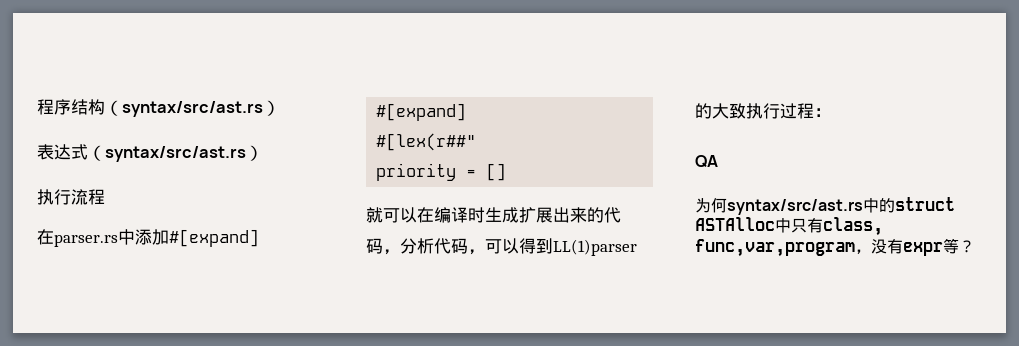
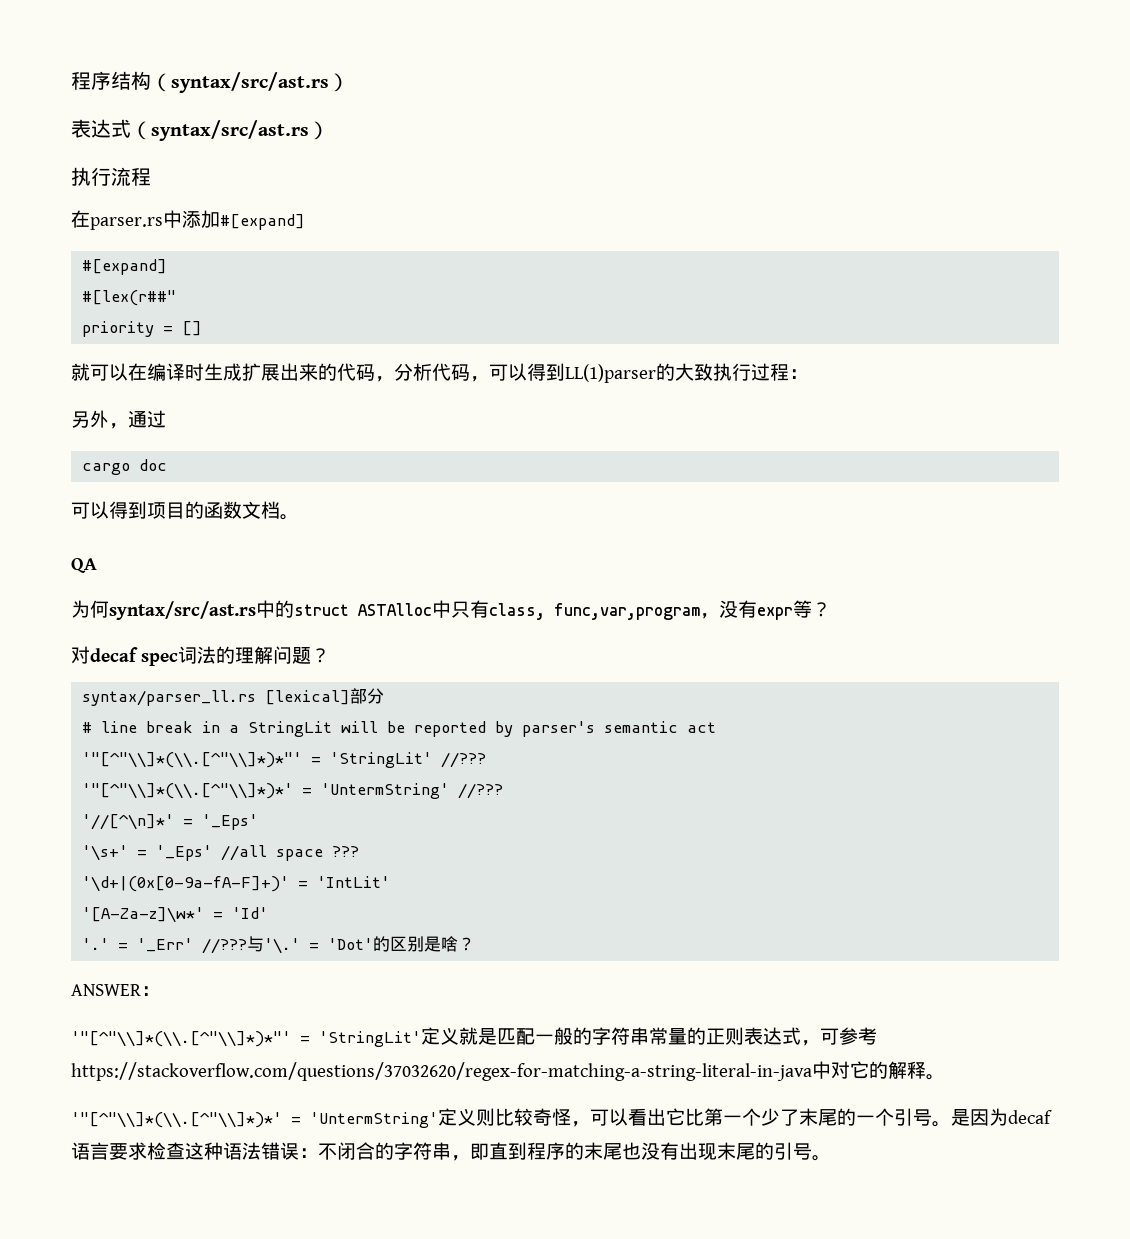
+ 另外，通过
+ cargo doc
+ 可以得到项目的函数文档。
+ 对decaf spec词法的理解问题？
+ syntax/parser_ll.rs [lexical]部分
+ # line break in a StringLit will be reported by parser's semantic act
+ '"[^"\\]*(\\.[^"\\]*)*"' = 'StringLit' //???
+ '"[^"\\]*(\\.[^"\\]*)*' = 'UntermString' //???
+ '//[^\n]*' = '_Eps'
+ '\s+' = '_Eps' //all space ???
+ '\d+|(0x[0-9a-fA-F]+)' = 'IntLit'
+ '[A-Za-z]\w*' = 'Id'
+ '.' = '_Err' //???与'\.' = 'Dot'的区别是啥？
+ ANSWER：
+ '"[^"\\]*(\\.[^"\\]*)*"' = 'StringLit'定义就是匹配一般的字符串常量的正则表达式，可参考https://stackoverflow.com/questions/37032620/regex-for-matching-a-string-literal-in-java中对它的解释。
+ '"[^"\\]*(\\.[^"\\]*)*' = 'UntermString'定义则比较奇怪，可以看出它比第一个少了末尾的一个引号。是因为decaf语言要求检查这种语法错误：不闭合的字符串，即直到程序的末尾也没有出现末尾的引号。

